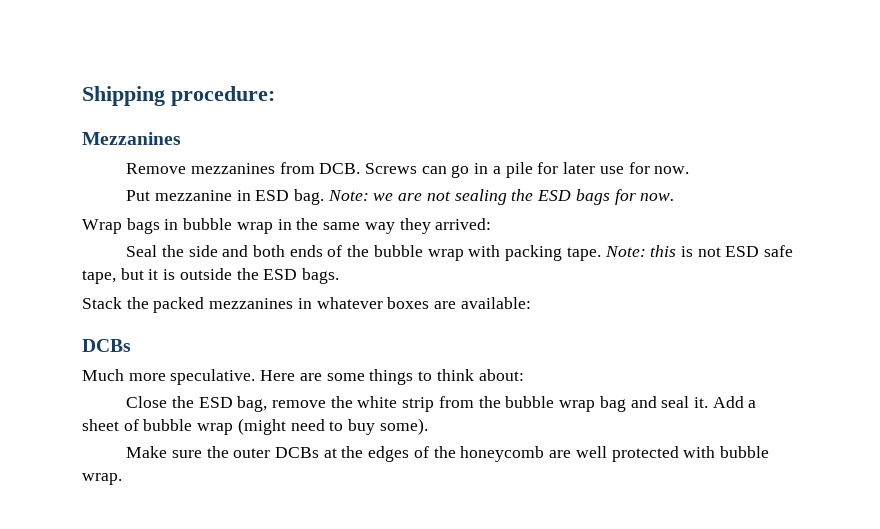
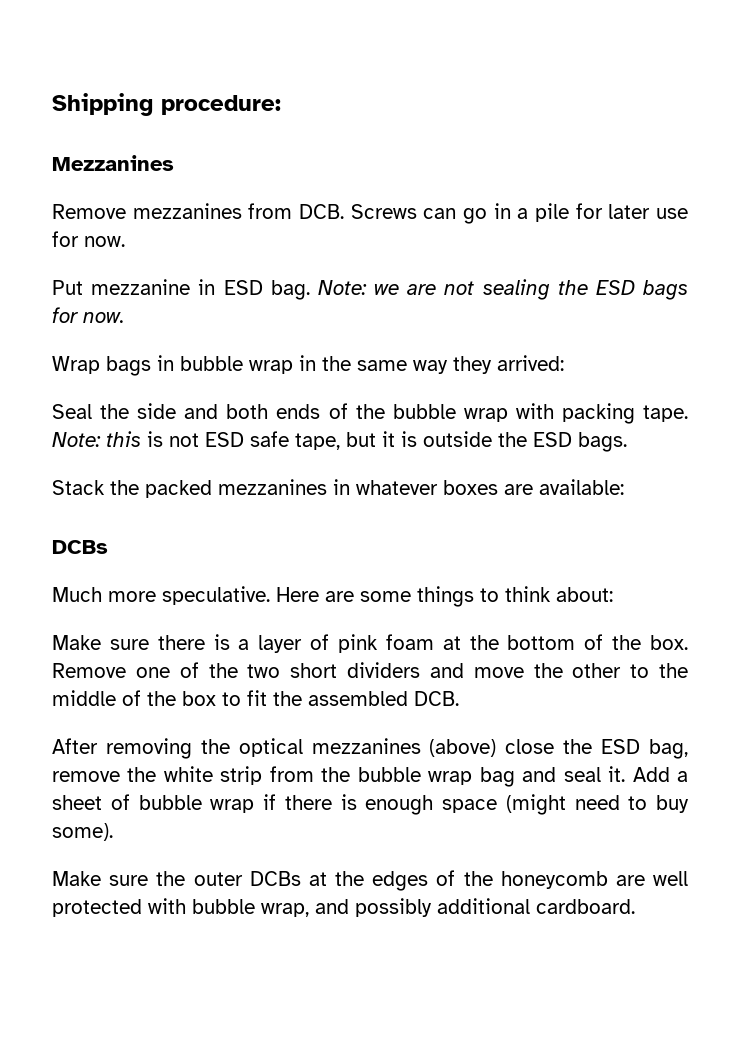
- Close the ESD bag, remove the white strip from the bubble wrap bag and seal it.
+ Make sure there is a layer of pink foam at the bottom of the box. Remove one of the two short dividers and move the other to the middle of the box to fit the assembled DCB.
+ After removing the optical mezzanines (above) close the ESD bag, remove the white strip from the bubble wrap bag and seal it.
- Add a sheet of bubble wrap (might need to buy some).
+ Add a sheet of bubble wrap if there is enough space (might need to buy some).
- Make sure the outer DCBs at the edges of the honeycomb are well protected with bubble wrap.
+ Make sure the outer DCBs at the edges of the honeycomb are well protected with bubble wrap, and possibly additional cardboard.

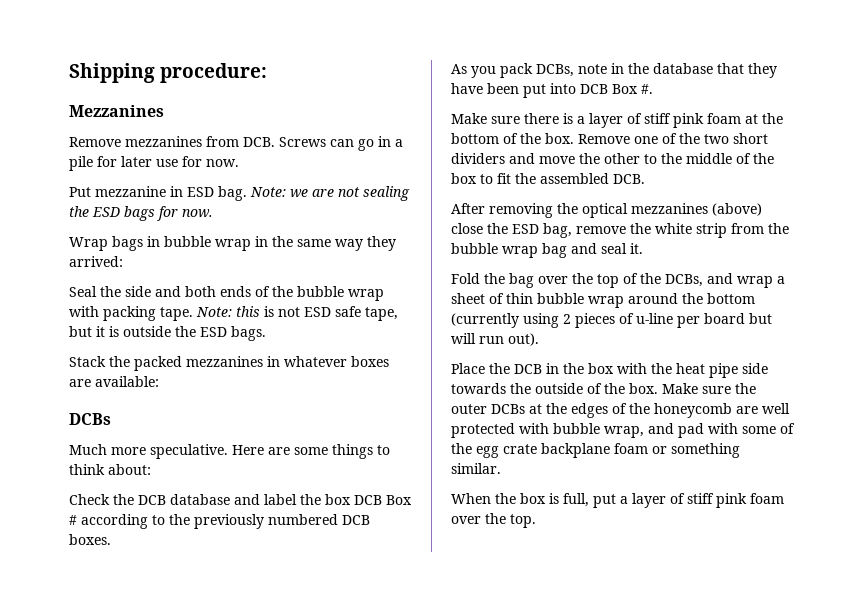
+ Check the DCB database and label the box DCB Box # according to the previously numbered DCB boxes.
+ As you pack DCBs, note in the database that they have been put into DCB Box #.
- Make sure there is a layer of pink foam at the bottom of the box.
+ Make sure there is a layer of stiff pink foam at the bottom of the box.
- After removing the optical mezzanines (above) close the ESD bag, remove the white strip from the bubble wrap bag and seal it. Add a sheet of bubble wrap if there is enough space (might need to buy some).
- Make sure the outer DCBs at the edges of the honeycomb are well protected with bubble wrap, and possibly additional cardboard.
+ After removing the optical mezzanines (above) close the ESD bag, remove the white strip from the bubble wrap bag and seal it.
+ Fold the bag over the top of the DCBs, and wrap a sheet of thin bubble wrap around the bottom (currently using 2 pieces of u-line per board but will run out).
+ Place the DCB in the box with the heat pipe side towards the outside of the box. Make sure the outer DCBs at the edges of the honeycomb are well protected with bubble wrap, and pad with some of the egg crate backplane foam or something similar.
+ When the box is full, put a layer of stiff pink foam over the top.

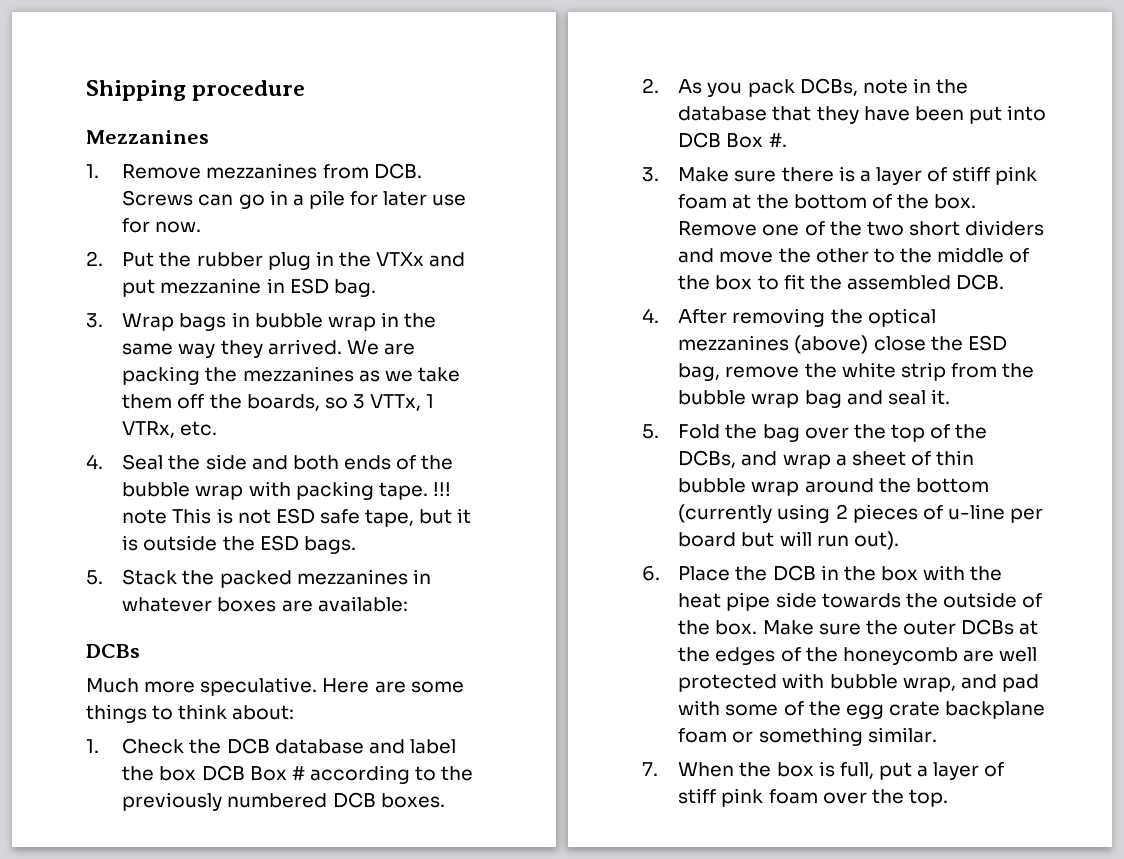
- Shipping procedure:
+ Shipping procedure
- Remove mezzanines from DCB. Screws can go in a pile for later use for now.
+ 1. Remove mezzanines from DCB. Screws can go in a pile for later use for now.
- Put mezzanine in ESD bag. Note: we are not sealing the ESD bags for now.
- Wrap bags in bubble wrap in the same way they arrived:
- Seal the side and both ends of the bubble wrap with packing tape.
+ 2. Put the rubber plug in the VTXx and put mezzanine in ESD bag.
+ 3. Wrap bags in bubble wrap in the same way they arrived. We are packing the mezzanines as we take them off the boards, so 3 VTTx, 1 VTRx, etc.
+ 4. Seal the side and both ends of the bubble wrap with packing tape.
- Note: this is not ESD safe tape, but it is outside the ESD bags.
+ !!! note This is not ESD safe tape, but it is outside the ESD bags.
- Stack the packed mezzanines in whatever boxes are available:
+ 5. Stack the packed mezzanines in whatever boxes are available:
- Check the DCB database and label the box DCB Box # according to the previously numbered DCB boxes.
+ 1. Check the DCB database and label the box DCB Box # according to the previously numbered DCB boxes.
- As you pack DCBs, note in the database that they have been put into DCB Box #.
+ 2. As you pack DCBs, note in the database that they have been put into DCB Box #.
- Make sure there is a layer of stiff pink foam at the bottom of the box.
+ 3. Make sure there is a layer of stiff pink foam at the bottom of the box.
- After removing the optical mezzanines (above) close the ESD bag, remove the white strip from the bubble wrap bag and seal it.
+ 4. After removing the optical mezzanines (above) close the ESD bag, remove the white strip from the bubble wrap bag and seal it.
- Fold the bag over the top of the DCBs, and wrap a sheet of thin bubble wrap around the bottom (currently using 2 pieces of u-line per board but will run out).
+ 5. Fold the bag over the top of the DCBs, and wrap a sheet of thin bubble wrap around the bottom (currently using 2 pieces of u-line per board but will run out).
- Place the DCB in the box with the heat pipe side towards the outside of the box.
+ 6. Place the DCB in the box with the heat pipe side towards the outside of the box.
- When the box is full, put a layer of stiff pink foam over the top.
+ 7. When the box is full, put a layer of stiff pink foam over the top.

